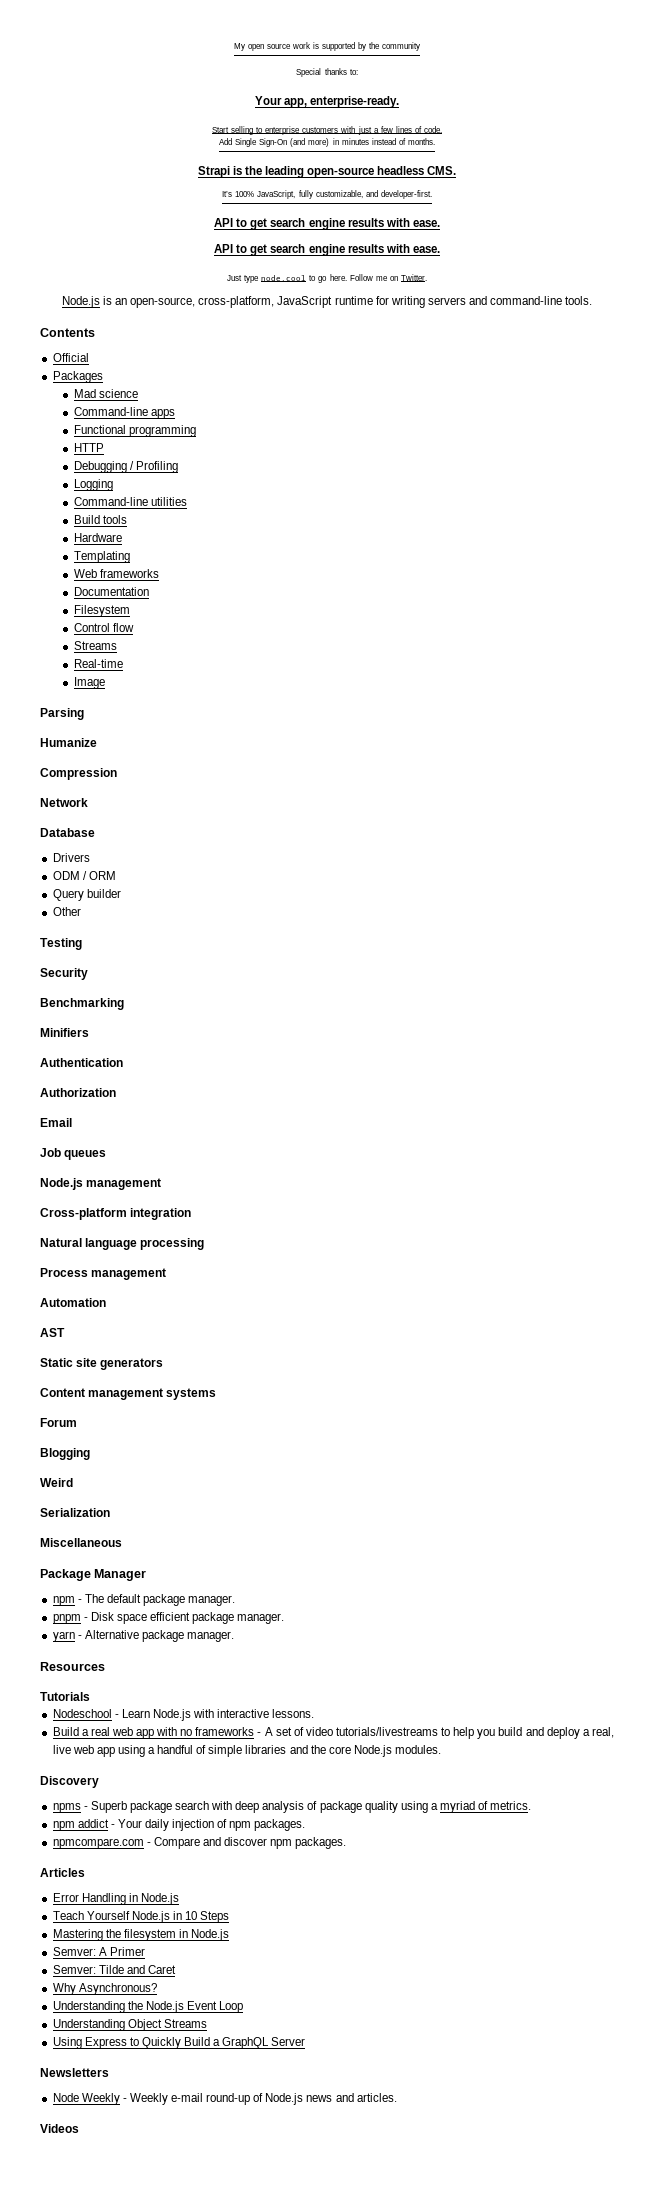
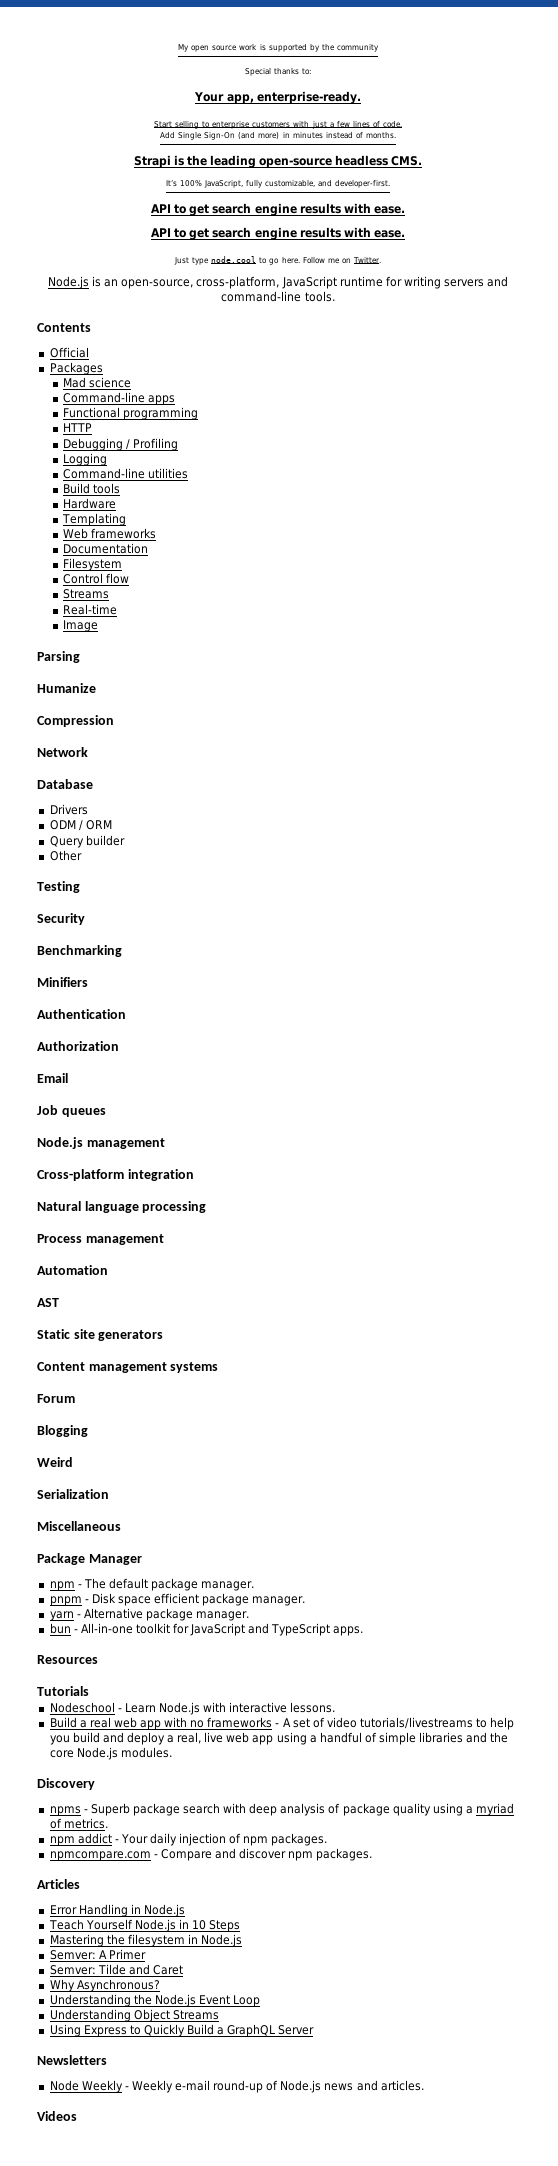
+ bun - All-in-one toolkit for JavaScript and TypeScript apps.

